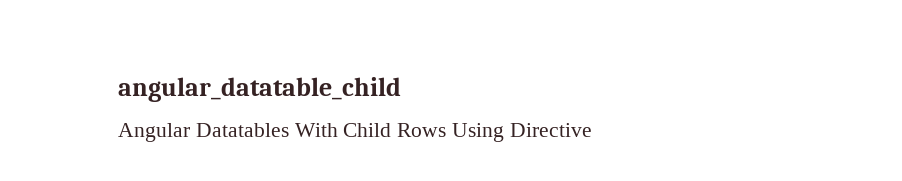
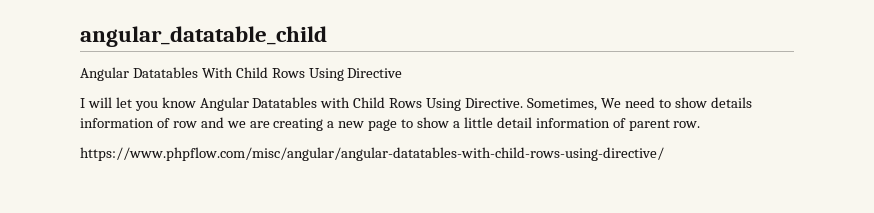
+ I will let you know Angular Datatables with Child Rows Using Directive. Sometimes, We need to show details information of row and we are creating a new page to show a little detail information of parent row.
+ https://www.phpflow.com/misc/angular/angular-datatables-with-child-rows-using-directive/

